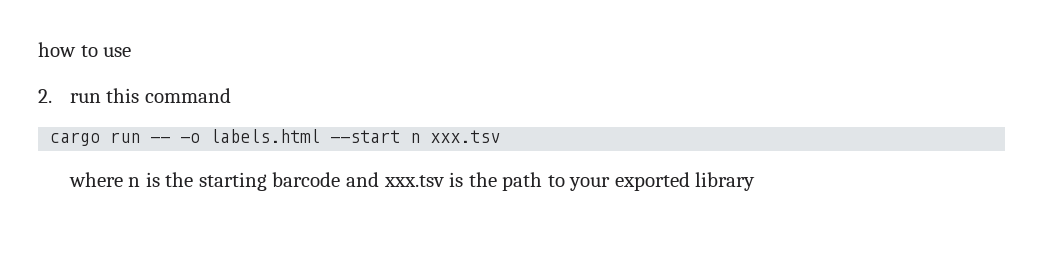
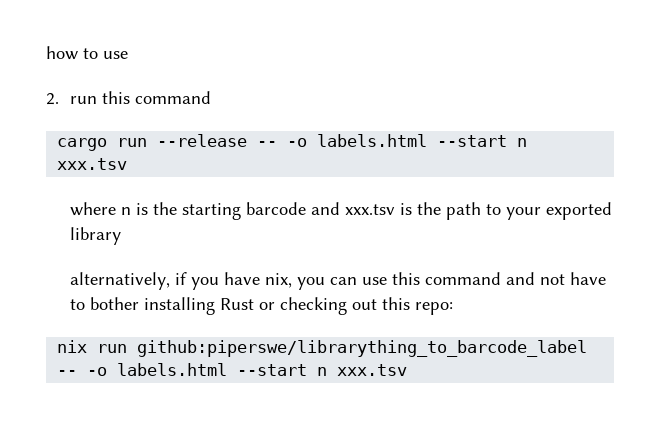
- cargo run -- -o labels.html --start n xxx.tsv
+ cargo run --release -- -o labels.html --start n xxx.tsv
+ alternatively, if you have nix, you can use this command and not have to bother installing Rust or checking out this repo:
+ nix run github:piperswe/librarything_to_barcode_label -- -o labels.html --start n xxx.tsv

